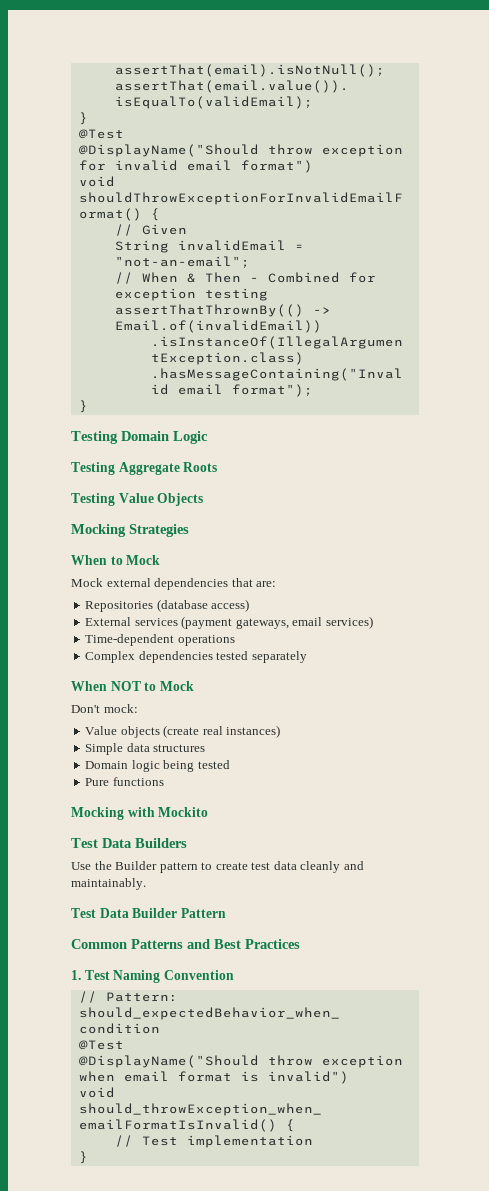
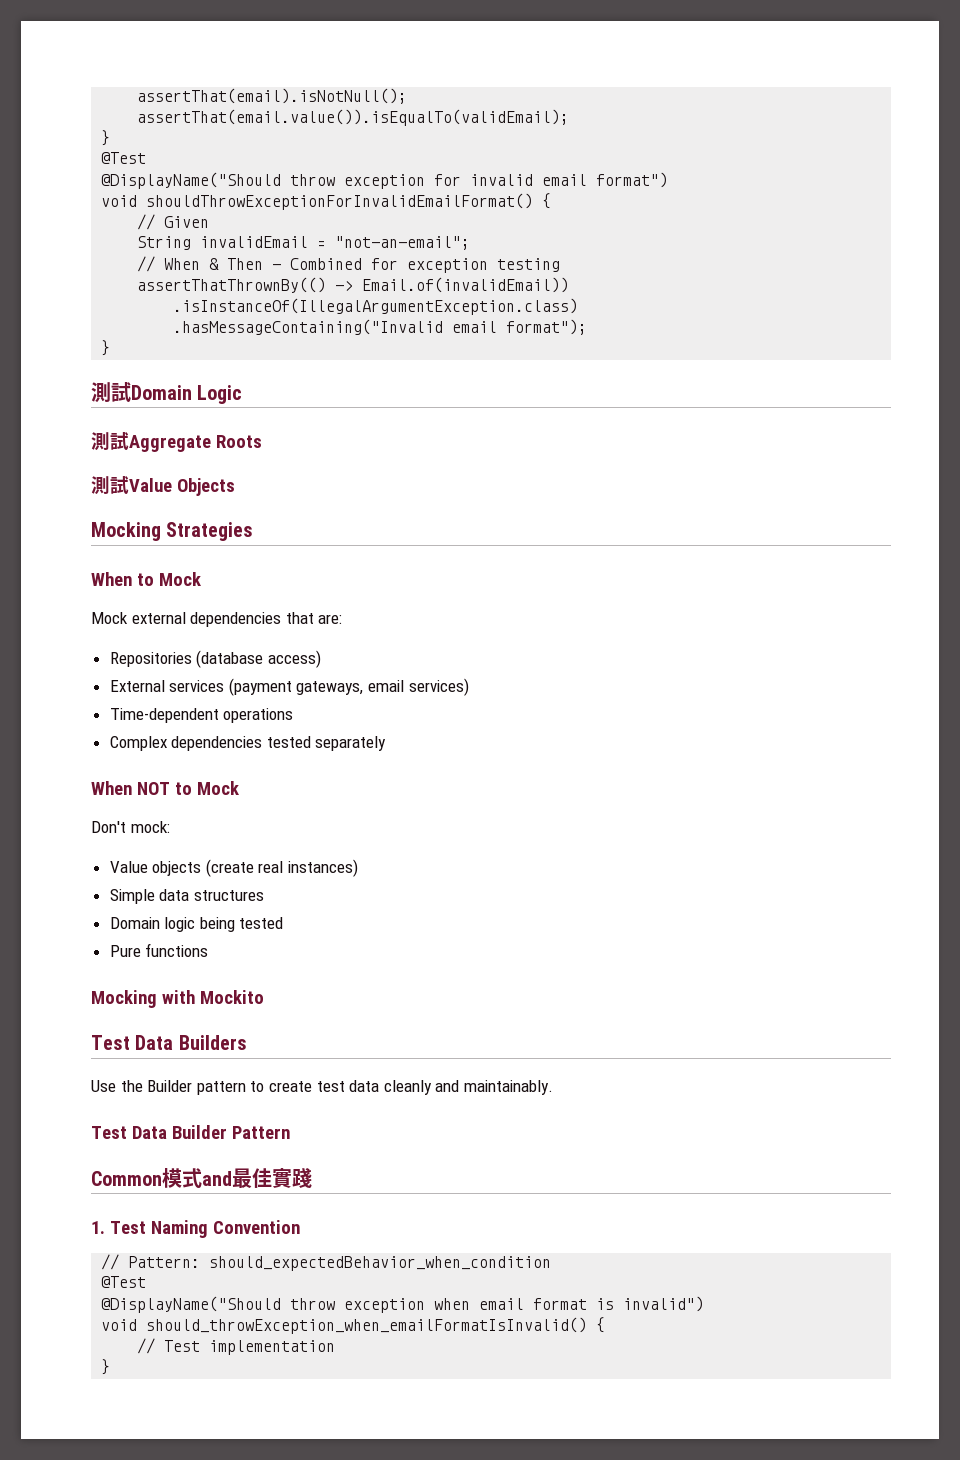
- Testing Domain Logic
+ 測試Domain Logic
- Testing Aggregate Roots
+ 測試Aggregate Roots
- Testing Value Objects
+ 測試Value Objects
- Common Patterns and Best Practices
+ Common模式and最佳實踐

